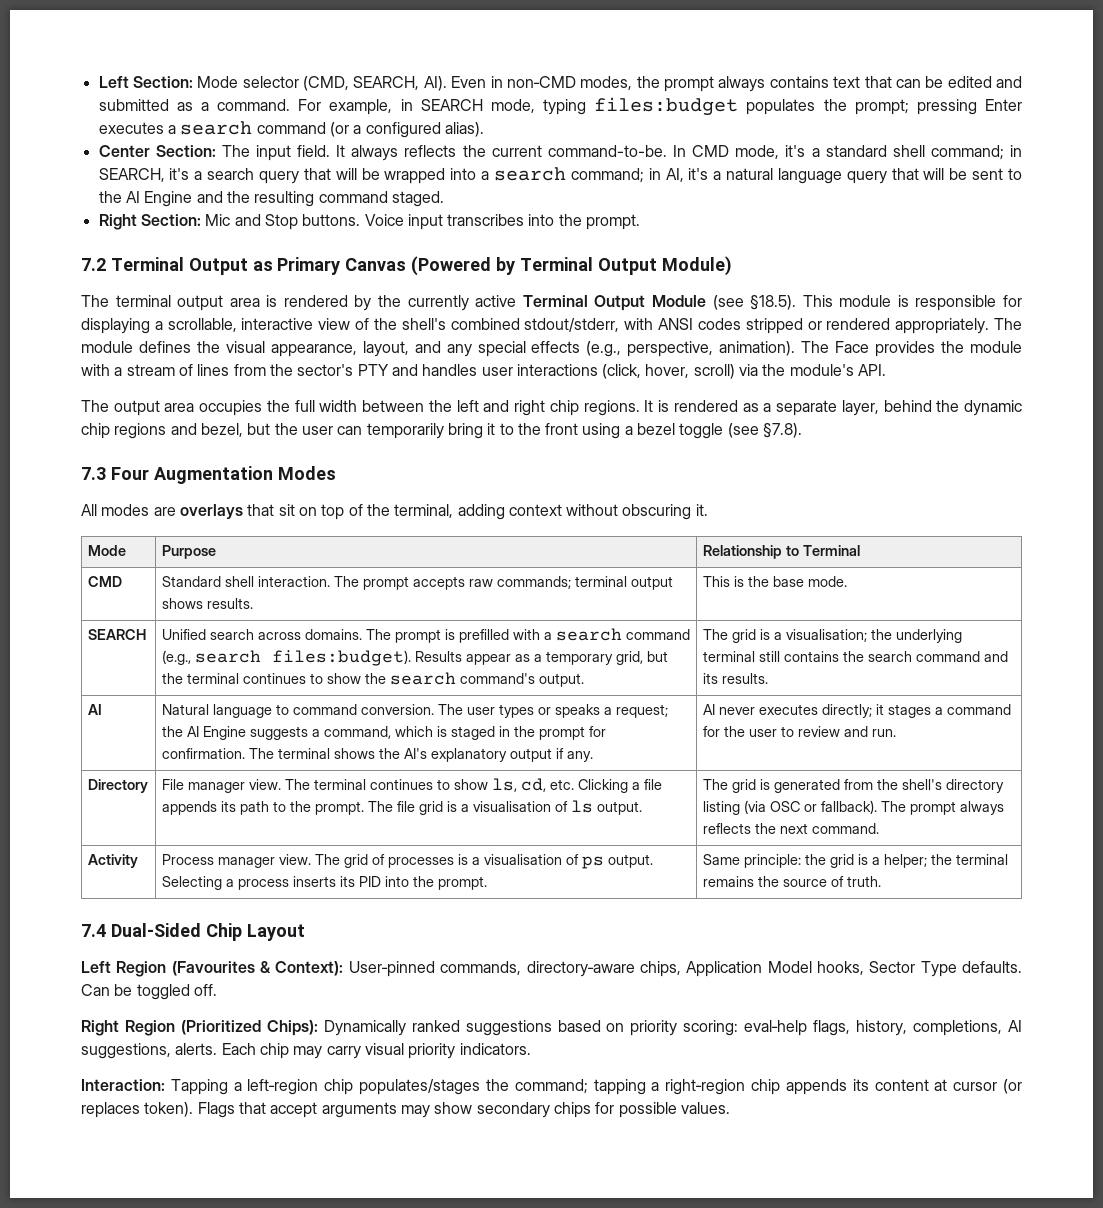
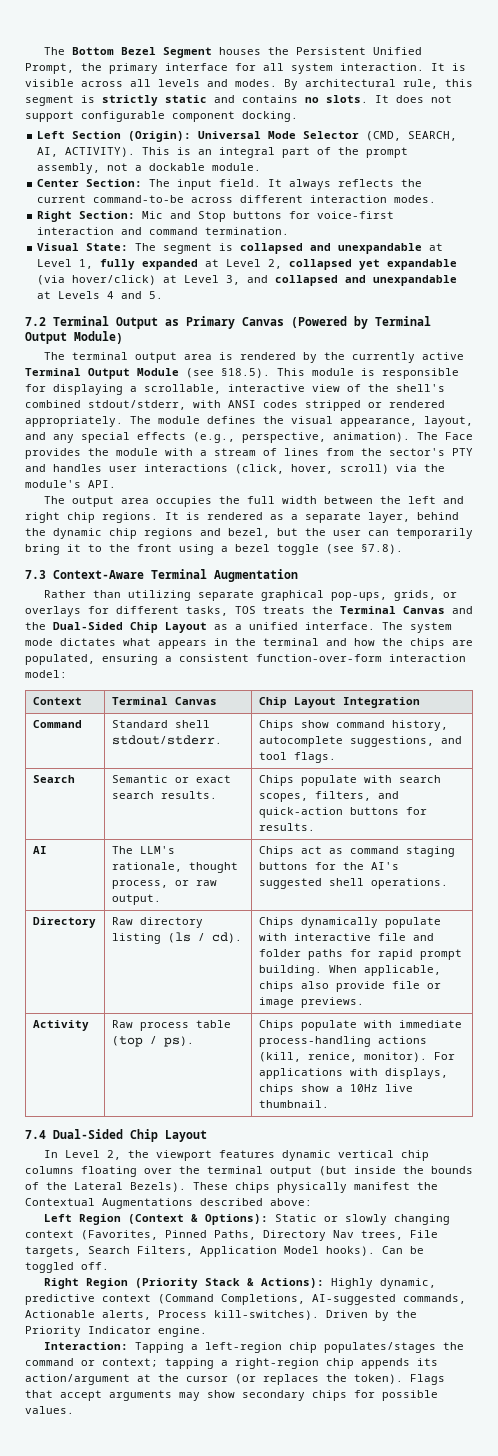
- Left Section: Mode selector (CMD, SEARCH, AI). Even in non‑CMD modes, the prompt always contains text that can be edited and submitted as a command. For example, in SEARCH mode, typing files:budget populates the prompt; pressing Enter executes a search command (or a configured alias).
+ The Bottom Bezel Segment houses the Persistent Unified Prompt, the primary interface for all system interaction. It is visible across all levels and modes. By architectural rule, this segment is strictly static and contains no slots. It does not support configurable component docking.
+ Left Section (Origin): Universal Mode Selector (CMD, SEARCH, AI, ACTIVITY). This is an integral part of the prompt assembly, not a dockable module.
- It always reflects the current command-to-be. In CMD mode, it's a standard shell command; in SEARCH, it's a search query that will be wrapped into a search command; in AI, it's a natural language query that will be sent to the AI Engine and the resulting command staged.
+ It always reflects the current command-to-be across different interaction modes.
- Right Section: Mic and Stop buttons. Voice input transcribes into the prompt.
+ Right Section: Mic and Stop buttons for voice-first interaction and command termination.
+ Visual State: The segment is collapsed and unexpandable at Level 1, fully expanded at Level 2, collapsed yet expandable (via hover/click) at Level 3, and collapsed and unexpandable at Levels 4 and 5.
- 7.3 Four Augmentation Modes
- All modes are overlays that sit on top of the terminal, adding context without obscuring it.
- Mode | Purpose | Relationship to Terminal
- CMD | Standard shell interaction. The prompt accepts raw commands; terminal output shows results. | This is the base mode.
- SEARCH | Unified search across domains. The prompt is prefilled with a search command (e.g., search files:budget). Results appear as a temporary grid, but the terminal continues to show the search command's output. | The grid is a visualisation; the underlying terminal still contains the search command and its results.
- AI | Natural language to command conversion. The user types or speaks a request; the AI Engine suggests a command, which is staged in the prompt for confirmation. The terminal shows the AI's explanatory output if any. | AI never executes directly; it stages a command for the user to review and run.
- Directory | File manager view. The terminal continues to show ls, cd, etc. Clicking a file appends its path to the prompt. The file grid is a visualisation of ls output. | The grid is generated from the shell's directory listing (via OSC or fallback). The prompt always reflects the next command.
- Activity | Process manager view. The grid of processes is a visualisation of ps output. Selecting a process inserts its PID into the prompt. | Same principle: the grid is a helper; the terminal remains the source of truth.
+ 7.3 Context-Aware Terminal Augmentation
+ Rather than utilizing separate graphical pop-ups, grids, or overlays for different tasks, TOS treats the Terminal Canvas and the Dual-Sided Chip Layout as a unified interface. The system mode dictates what appears in the terminal and how the chips are populated, ensuring a consistent function-over-form interaction model:
+ Context | Terminal Canvas | Chip Layout Integration
+ Command | Standard shell stdout/stderr. | Chips show command history, autocomplete suggestions, and tool flags.
+ Search | Semantic or exact search results. | Chips populate with search scopes, filters, and quick-action buttons for results.
+ AI | The LLM's rationale, thought process, or raw output. | Chips act as command staging buttons for the AI's suggested shell operations.
+ Directory | Raw directory listing (ls / cd). | Chips dynamically populate with interactive file and folder paths for rapid prompt building. When applicable, chips also provide file or image previews.
+ Activity | Raw process table (top / ps). | Chips populate with immediate process-handling actions (kill, renice, monitor). For applications with displays, chips show a 10Hz live thumbnail.
  7.4 Dual‑Sided Chip Layout
- Left Region (Favourites & Context): User‑pinned commands, directory‑aware chips, Application Model hooks, Sector Type defaults.
+ In Level 2, the viewport features dynamic vertical chip columns floating over the terminal output (but inside the bounds of the Lateral Bezels). These chips physically manifest the Contextual Augmentations described above:
+ Left Region (Context & Options): Static or slowly changing context (Favorites, Pinned Paths, Directory Nav trees, File targets, Search Filters, Application Model hooks).
- Right Region (Prioritized Chips): Dynamically ranked suggestions based on priority scoring: eval‑help flags, history, completions, AI suggestions, alerts. Each chip may carry visual priority indicators.
+ Right Region (Priority Stack & Actions): Highly dynamic, predictive context (Command Completions, AI-suggested commands, Actionable alerts, Process kill-switches). Driven by the Priority Indicator engine.
- Interaction: Tapping a left‑region chip populates/stages the command; tapping a right‑region chip appends its content at cursor (or replaces token).
+ Interaction: Tapping a left‑region chip populates/stages the command or context; tapping a right‑region chip appends its action/argument at the cursor (or replaces the token).

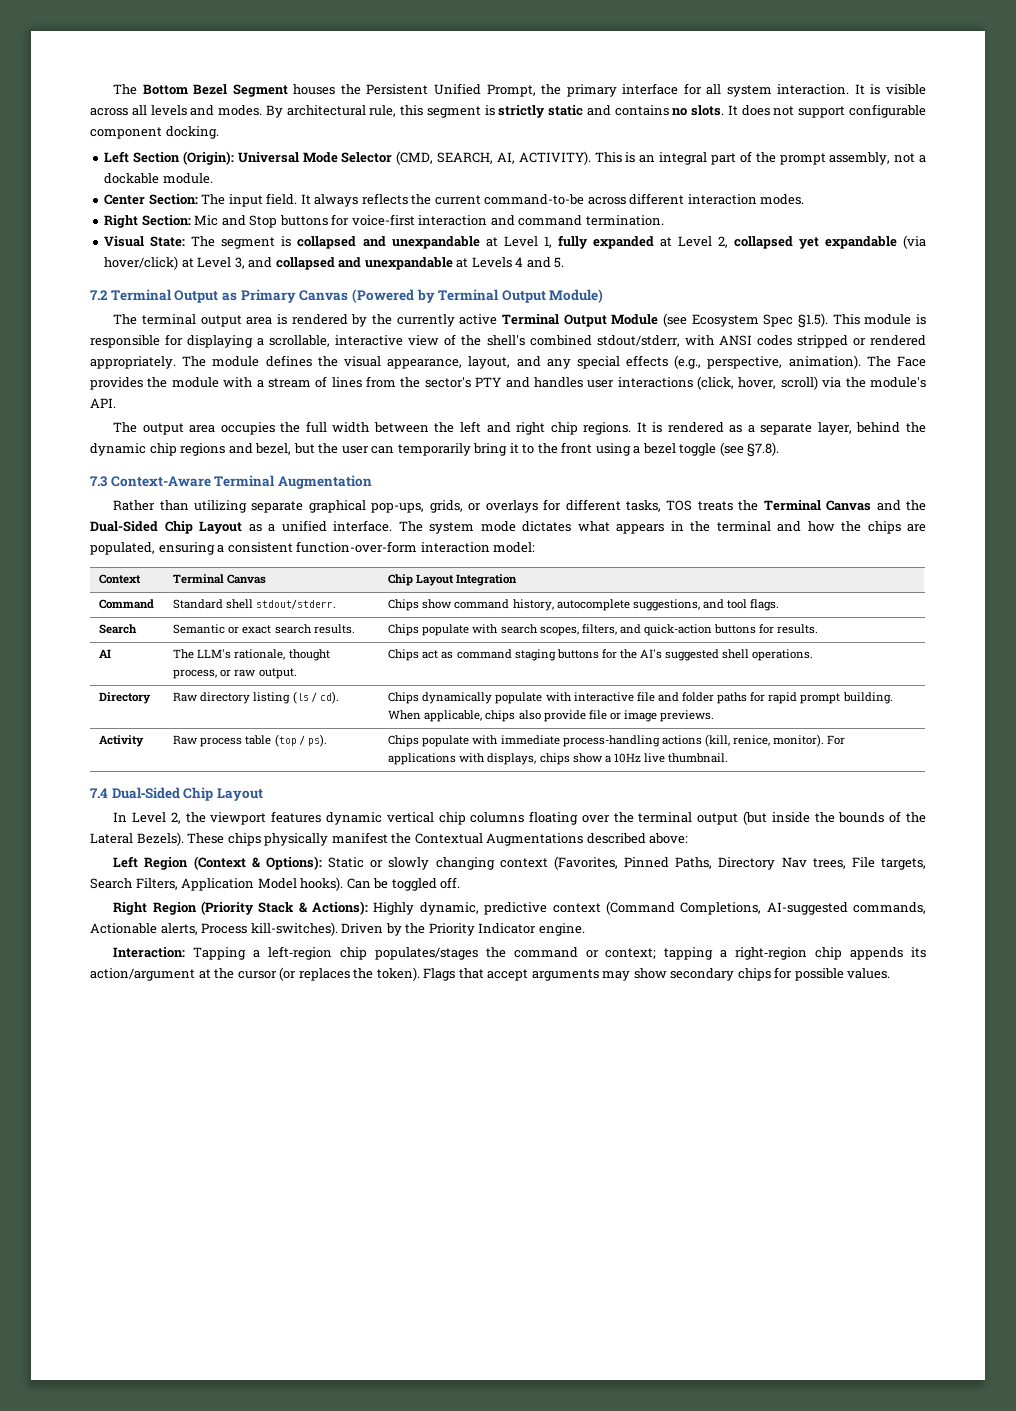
- The terminal output area is rendered by the currently active Terminal Output Module (see §18.5). This module is responsible for displaying a scrollable, interactive view of the shell's combined stdout/stderr, with ANSI codes stripped or rendered appropriately.
+ The terminal output area is rendered by the currently active Terminal Output Module (see Ecosystem Spec §1.5). This module is responsible for displaying a scrollable, interactive view of the shell's combined stdout/stderr, with ANSI codes stripped or rendered appropriately.

